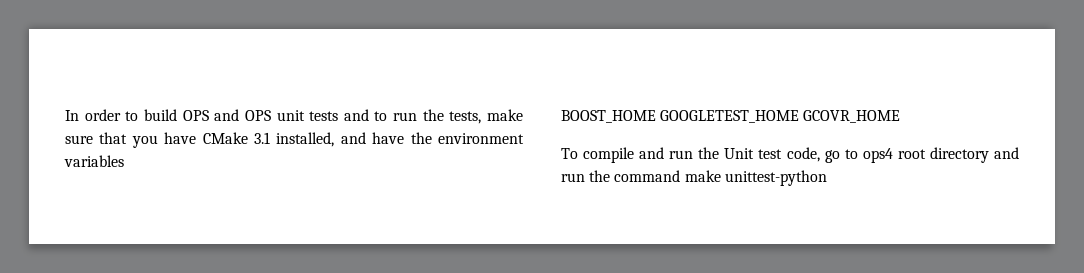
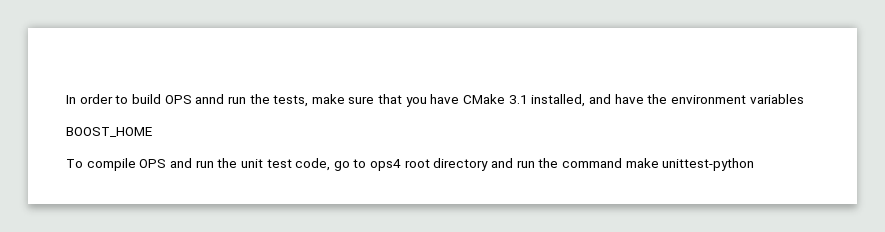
- In order to build OPS and OPS unit tests and to run the tests, make sure that you have CMake 3.1 installed, and have the environment variables
+ In order to build OPS annd run the tests, make sure that you have CMake 3.1 installed, and have the environment variables
- BOOST_HOME GOOGLETEST_HOME GCOVR_HOME
+ BOOST_HOME
- To compile and run the Unit test code, go to ops4 root directory and run the command make unittest-python
+ To compile OPS and run the unit test code, go to ops4 root directory and run the command make unittest-python

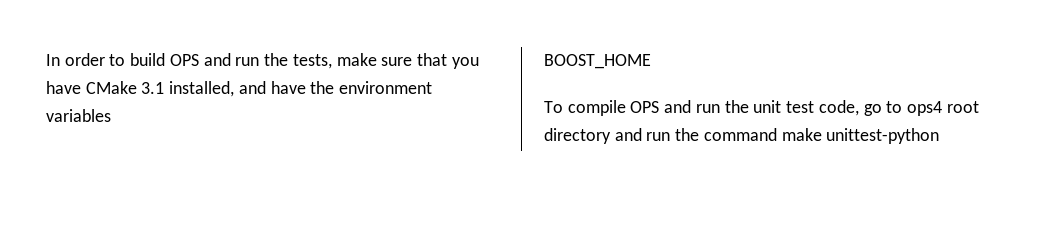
- In order to build OPS annd run the tests, make sure that you have CMake 3.1 installed, and have the environment variables
+ In order to build OPS and run the tests, make sure that you have CMake 3.1 installed, and have the environment variables

